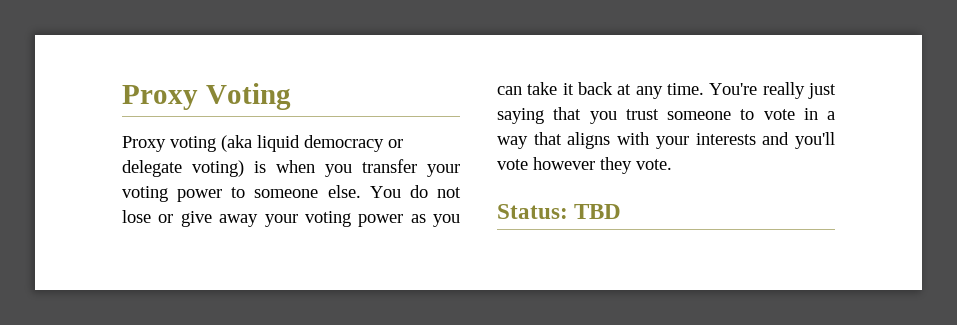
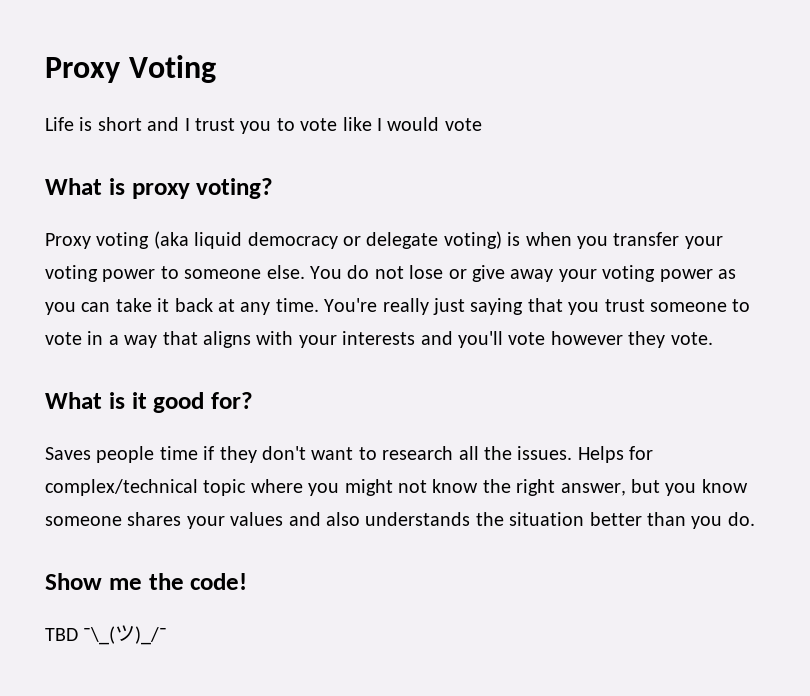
+ Life is short and I trust you to vote like I would vote
+ What is proxy voting?
- Status: TBD
+ What is it good for?
+ Saves people time if they don't want to research all the issues. Helps for complex/technical topic where you might not know the right answer, but you know someone shares your values and also understands the situation better than you do.
+ Show me the code!
+ TBD ¯\_(ツ)_/¯

